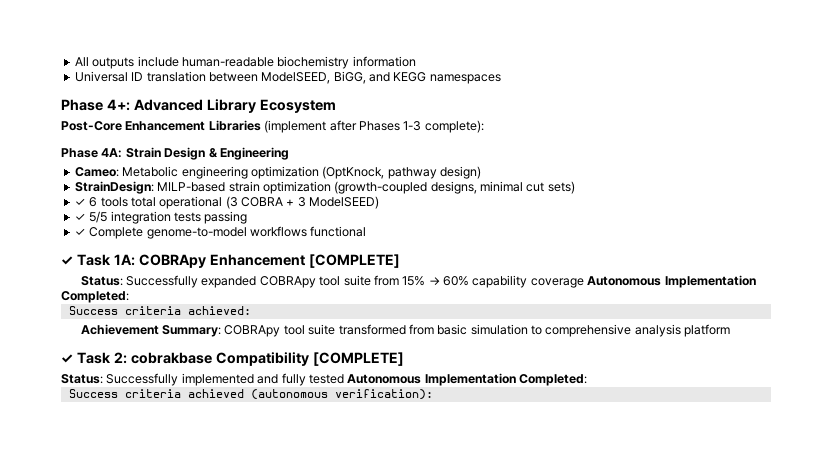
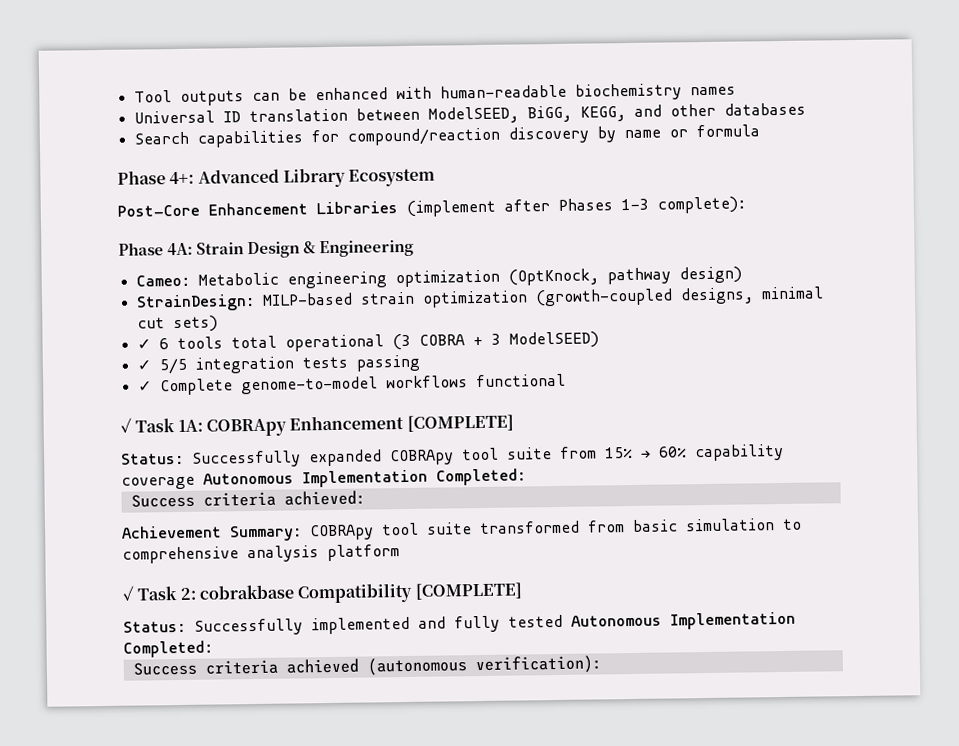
- All outputs include human-readable biochemistry information
+ Tool outputs can be enhanced with human-readable biochemistry names
- Universal ID translation between ModelSEED, BiGG, and KEGG namespaces
+ Universal ID translation between ModelSEED, BiGG, KEGG, and other databases
+ Search capabilities for compound/reaction discovery by name or formula

